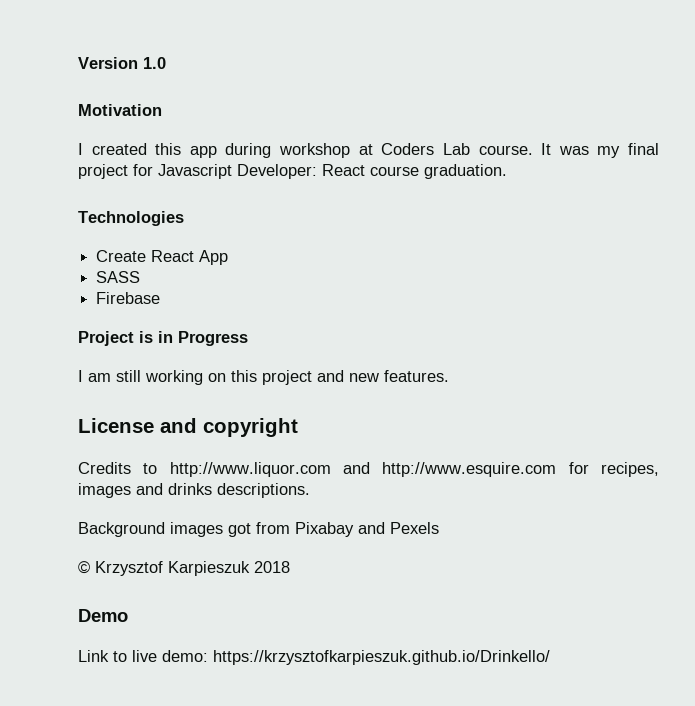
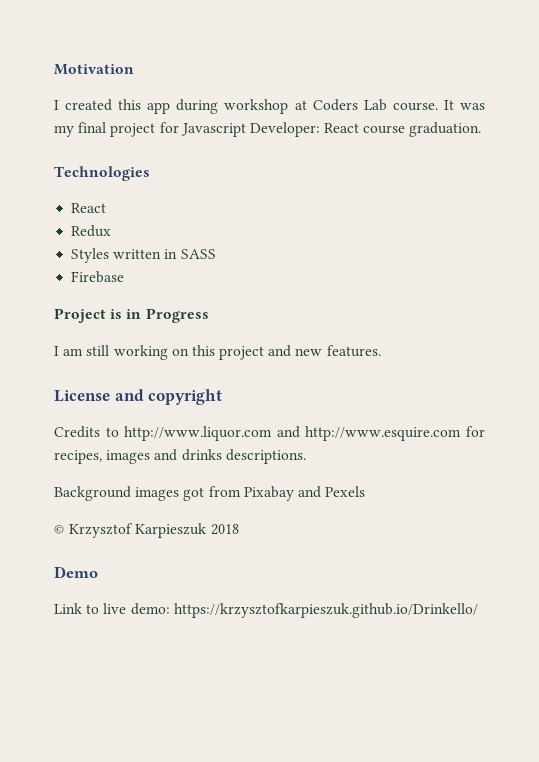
- Version 1.0
  Technologies
- Create React App
- SASS
+ React
+ Redux
+ Styles written in SASS

